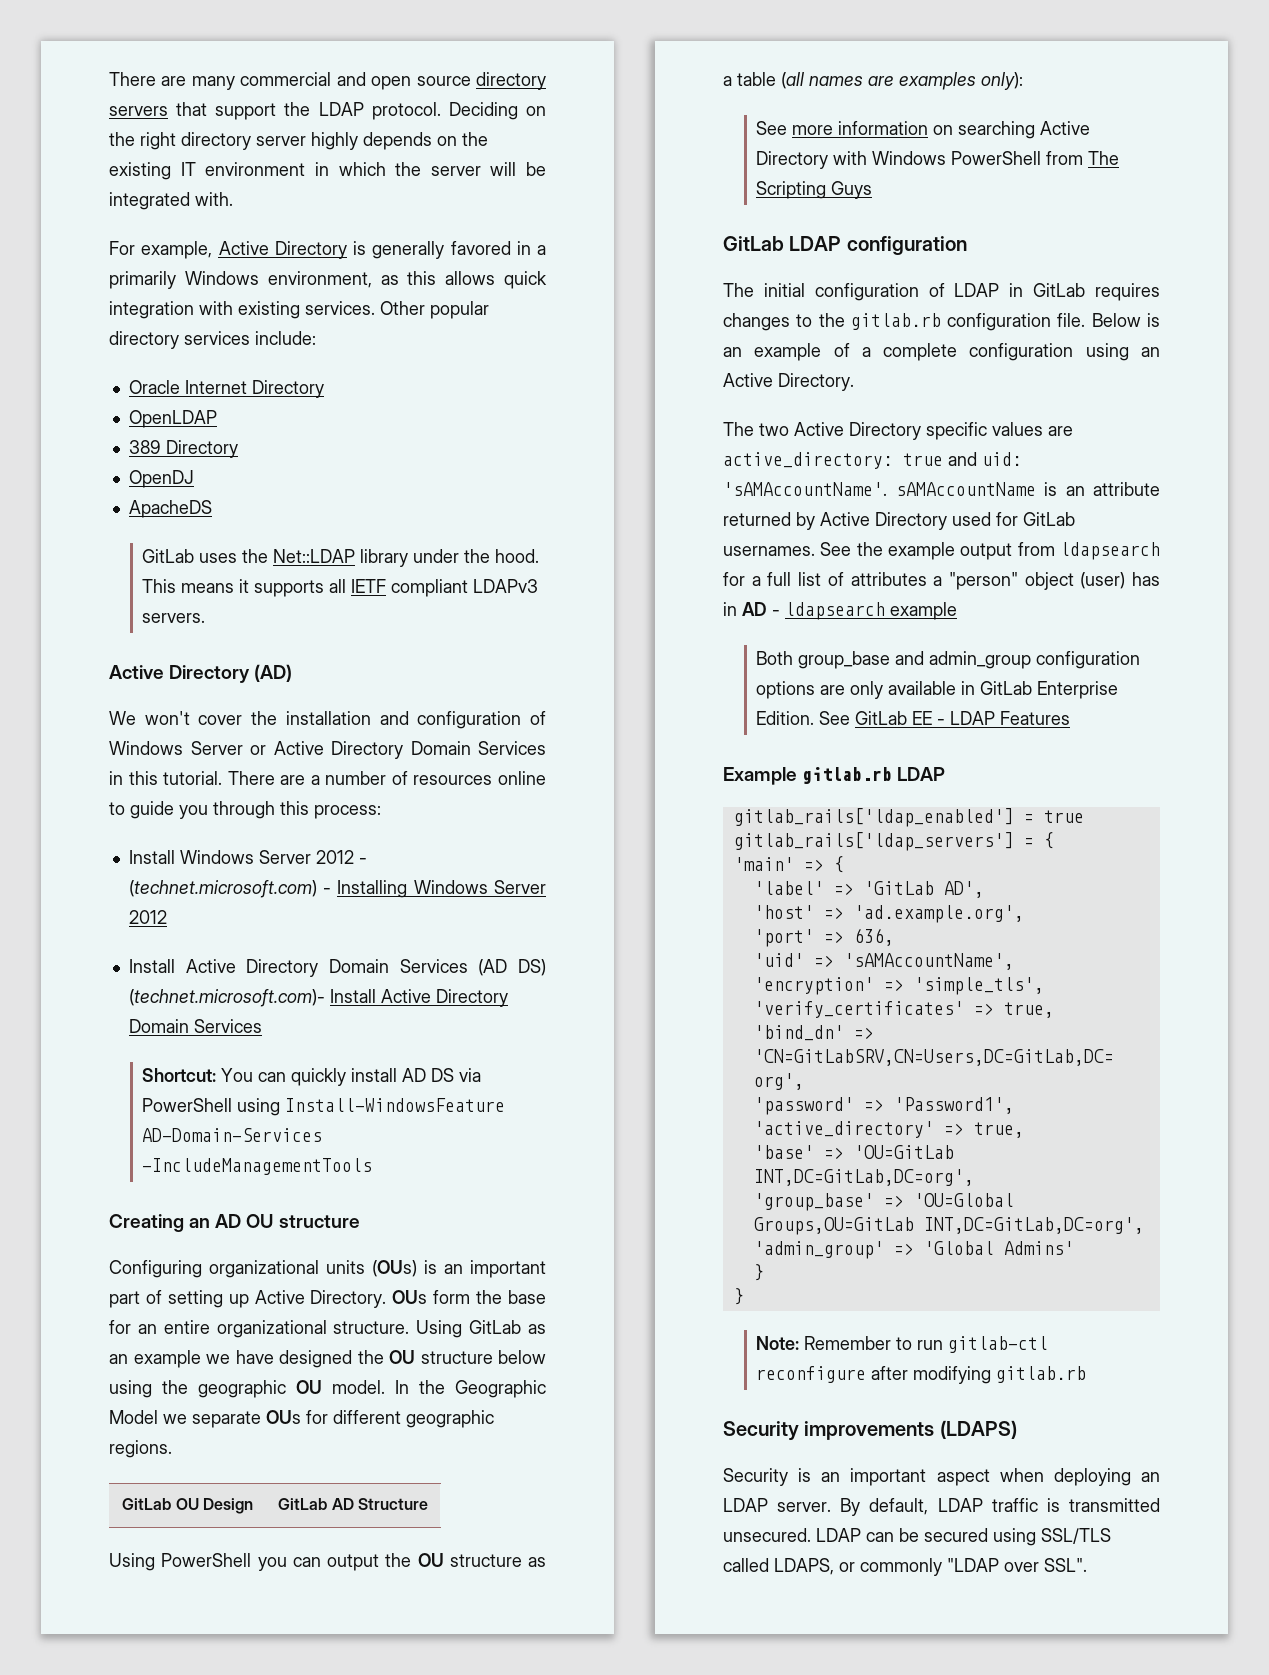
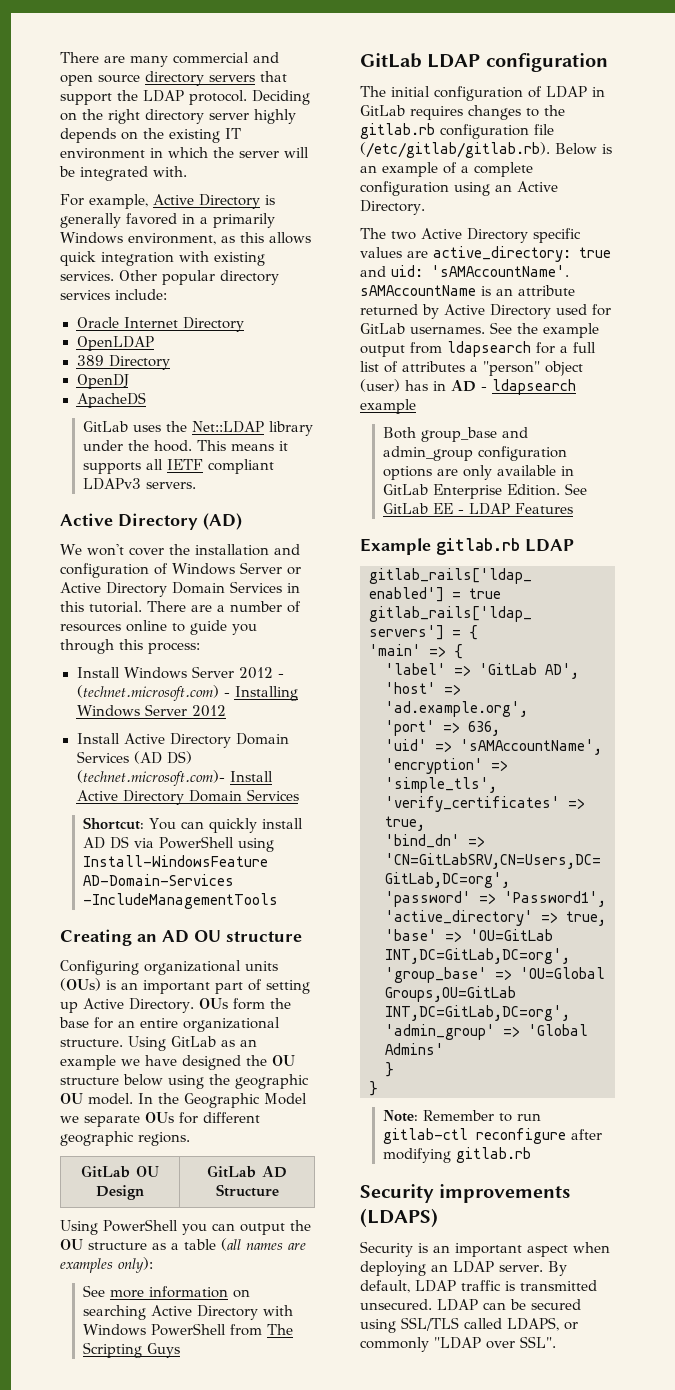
- The initial configuration of LDAP in GitLab requires changes to the gitlab.rb configuration file. Below is an example of a complete configuration using an Active Directory.
+ The initial configuration of LDAP in GitLab requires changes to the gitlab.rb configuration file (/etc/gitlab/gitlab.rb). Below is an example of a complete configuration using an Active Directory.

